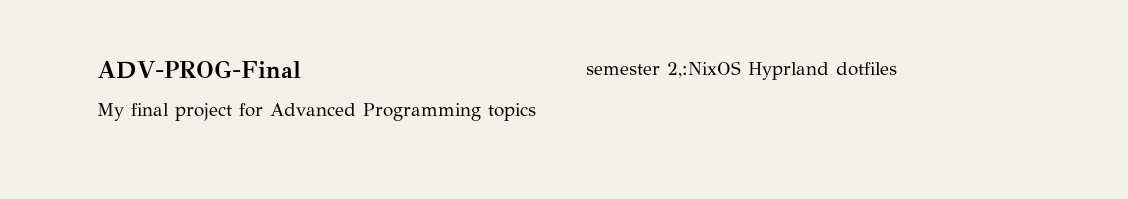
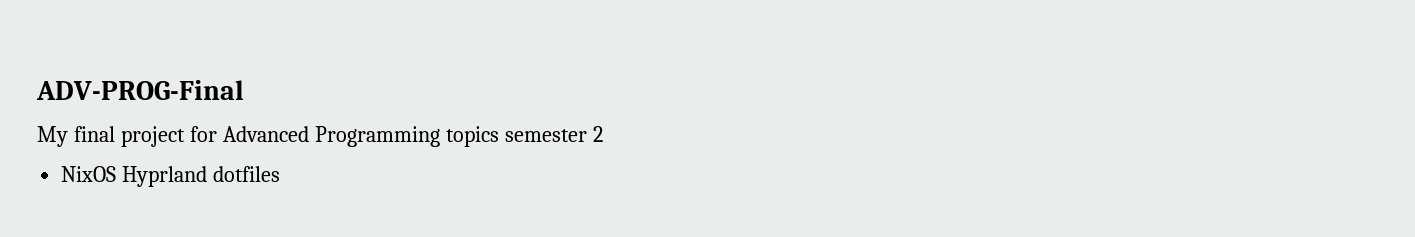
- My final project for Advanced Programming topics semester 2,:NixOS Hyprland dotfiles
+ My final project for Advanced Programming topics semester 2
+ NixOS Hyprland dotfiles

